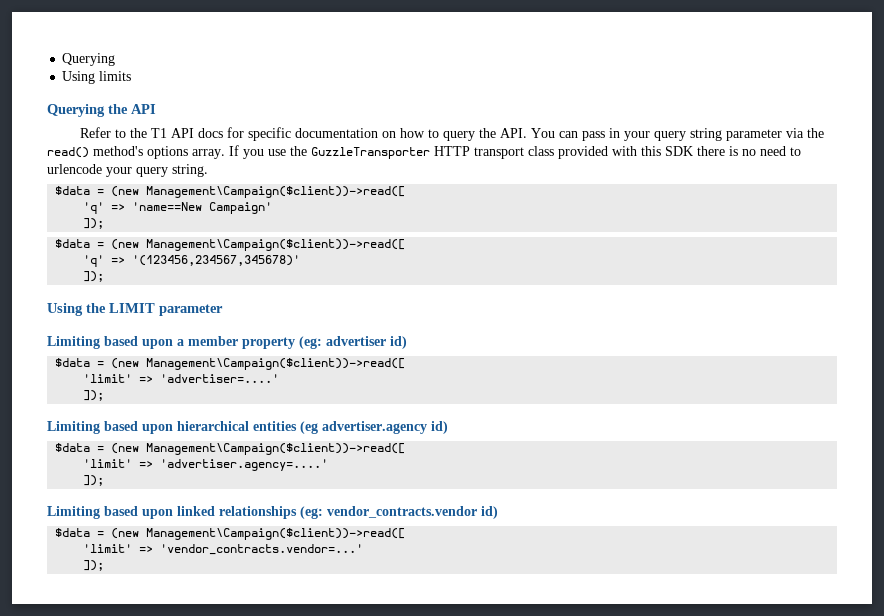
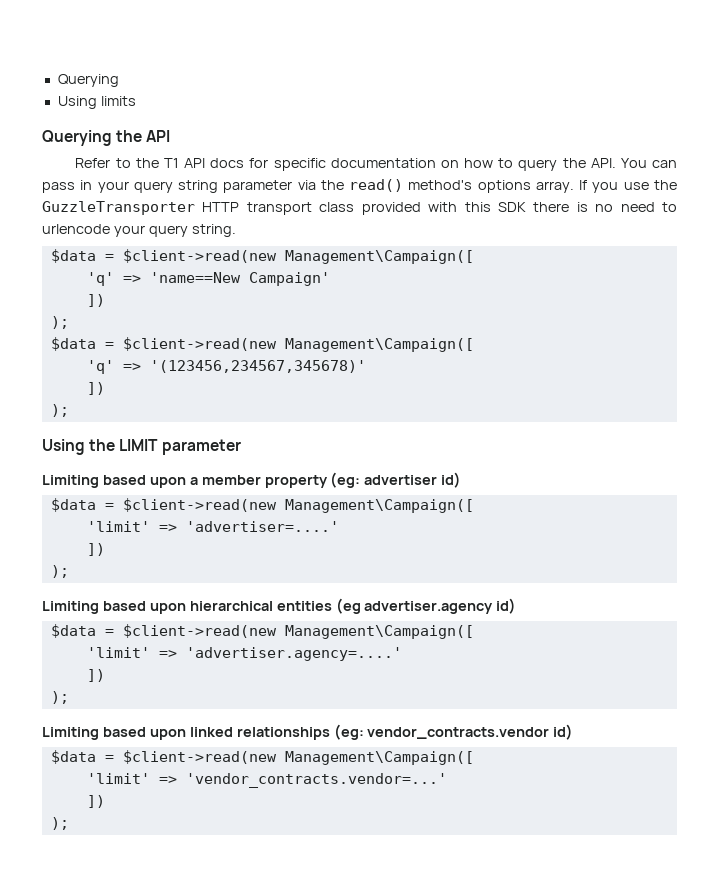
  If you use the GuzzleTransporter HTTP transport class provided with this SDK there is no need to urlencode your query string.
- $data = (new Management\Campaign($client))->read([
+ $data = $client->read(new Management\Campaign([
  'q' => 'name==New Campaign'
- ]);
- $data = (new Management\Campaign($client))->read([
+ ])
+ );
+ $data = $client->read(new Management\Campaign([
  'q' => '(123456,234567,345678)'
- ]);
+ ])
+ );
  Limiting based upon a member property (eg: advertiser id)
- $data = (new Management\Campaign($client))->read([
+ $data = $client->read(new Management\Campaign([
  'limit' => 'advertiser=....'
- ]);
+ ])
+ );
  Limiting based upon hierarchical entities (eg advertiser.agency id)
- $data = (new Management\Campaign($client))->read([
+ $data = $client->read(new Management\Campaign([
  'limit' => 'advertiser.agency=....'
- ]);
+ ])
+ );
  Limiting based upon linked relationships (eg: vendor_contracts.vendor id)
- $data = (new Management\Campaign($client))->read([
+ $data = $client->read(new Management\Campaign([
  'limit' => 'vendor_contracts.vendor=...'
- ]);
+ ])
+ );

